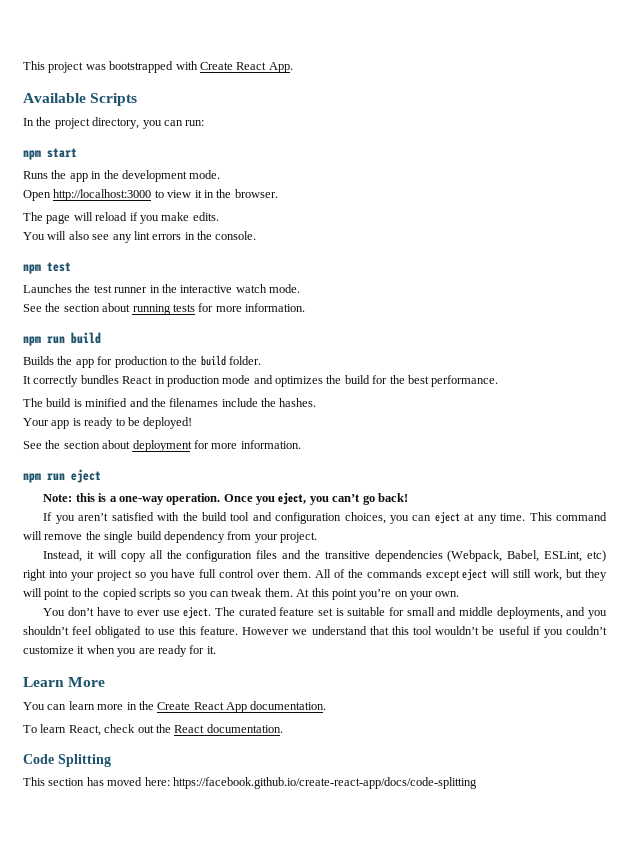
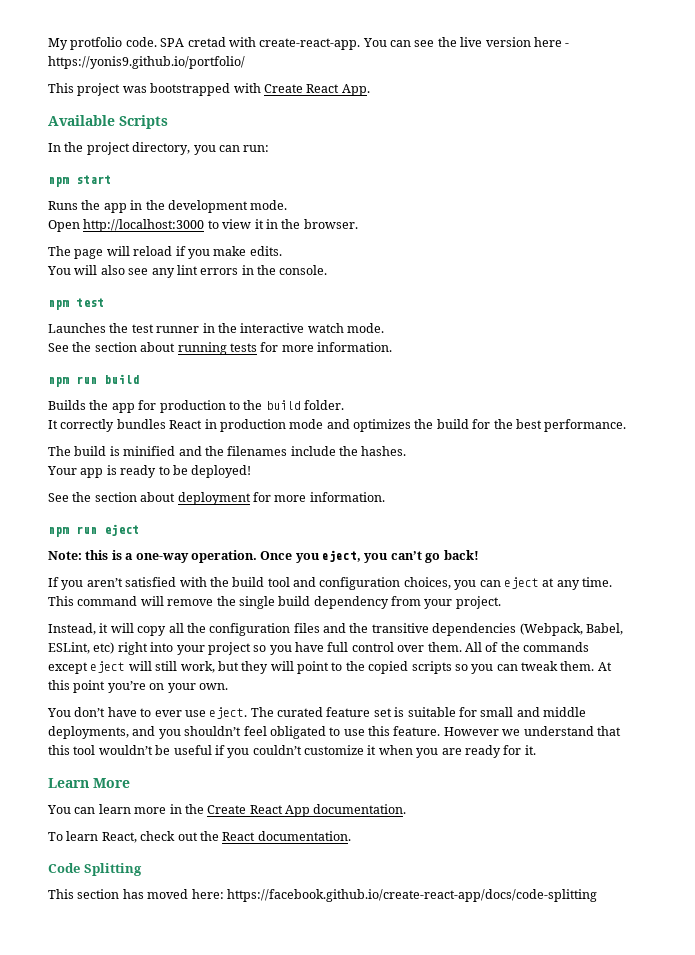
+ My protfolio code. SPA cretad with create-react-app. You can see the live version here - https://yonis9.github.io/portfolio/

